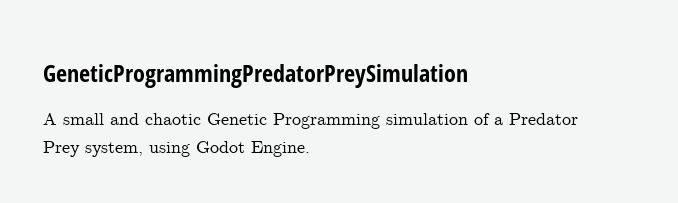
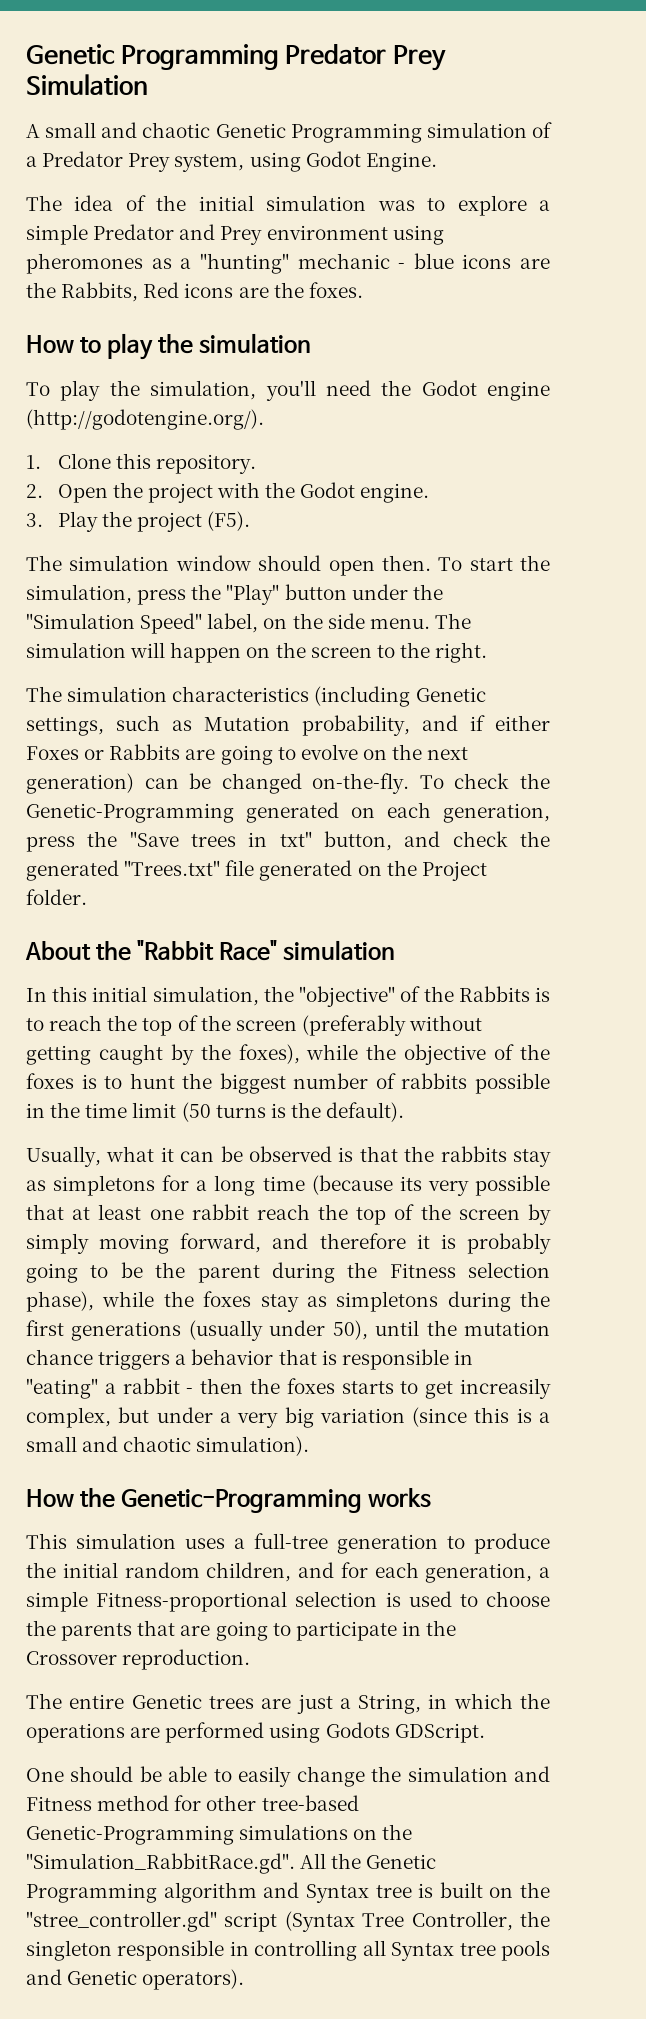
- GeneticProgrammingPredatorPreySimulation
+ Genetic Programming Predator Prey Simulation
+ The idea of the initial simulation was to explore a simple Predator and Prey environment using pheromones as a "hunting" mechanic - blue icons are the Rabbits, Red icons are the foxes.
+ How to play the simulation
+ To play the simulation, you'll need the Godot engine (http://godotengine.org/).
+ 1. Clone this repository.
+ 2. Open the project with the Godot engine.
+ 3. Play the project (F5).
+ The simulation window should open then. To start the simulation, press the "Play" button under the "Simulation Speed" label, on the side menu. The simulation will happen on the screen to the right.
+ The simulation characteristics (including Genetic settings, such as Mutation probability, and if either Foxes or Rabbits are going to evolve on the next generation) can be changed on-the-fly. To check the Genetic-Programming generated on each generation, press the "Save trees in txt" button, and check the generated "Trees.txt" file generated on the Project folder.
+ About the "Rabbit Race" simulation
+ In this initial simulation, the "objective" of the Rabbits is to reach the top of the screen (preferably without getting caught by the foxes), while the objective of the foxes is to hunt the biggest number of rabbits possible in the time limit (50 turns is the default).
+ Usually, what it can be observed is that the rabbits stay as simpletons for a long time (because its very possible that at least one rabbit reach the top of the screen by simply moving forward, and therefore it is probably going to be the parent during the Fitness selection phase), while the foxes stay as simpletons during the first generations (usually under 50), until the mutation chance triggers a behavior that is responsible in "eating" a rabbit - then the foxes starts to get increasily complex, but under a very big variation (since this is a small and chaotic simulation).
+ How the Genetic-Programming works
+ This simulation uses a full-tree generation to produce the initial random children, and for each generation, a simple Fitness-proportional selection is used to choose the parents that are going to participate in the Crossover reproduction.
+ The entire Genetic trees are just a String, in which the operations are performed using Godots GDScript.
+ One should be able to easily change the simulation and Fitness method for other tree-based Genetic-Programming simulations on the "Simulation_RabbitRace.gd". All the Genetic Programming algorithm and Syntax tree is built on the "stree_controller.gd" script (Syntax Tree Controller, the singleton responsible in controlling all Syntax tree pools and Genetic operators).

